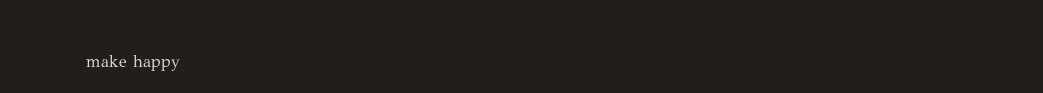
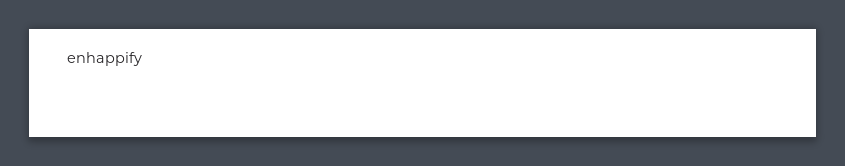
- make happy
+ enhappify

